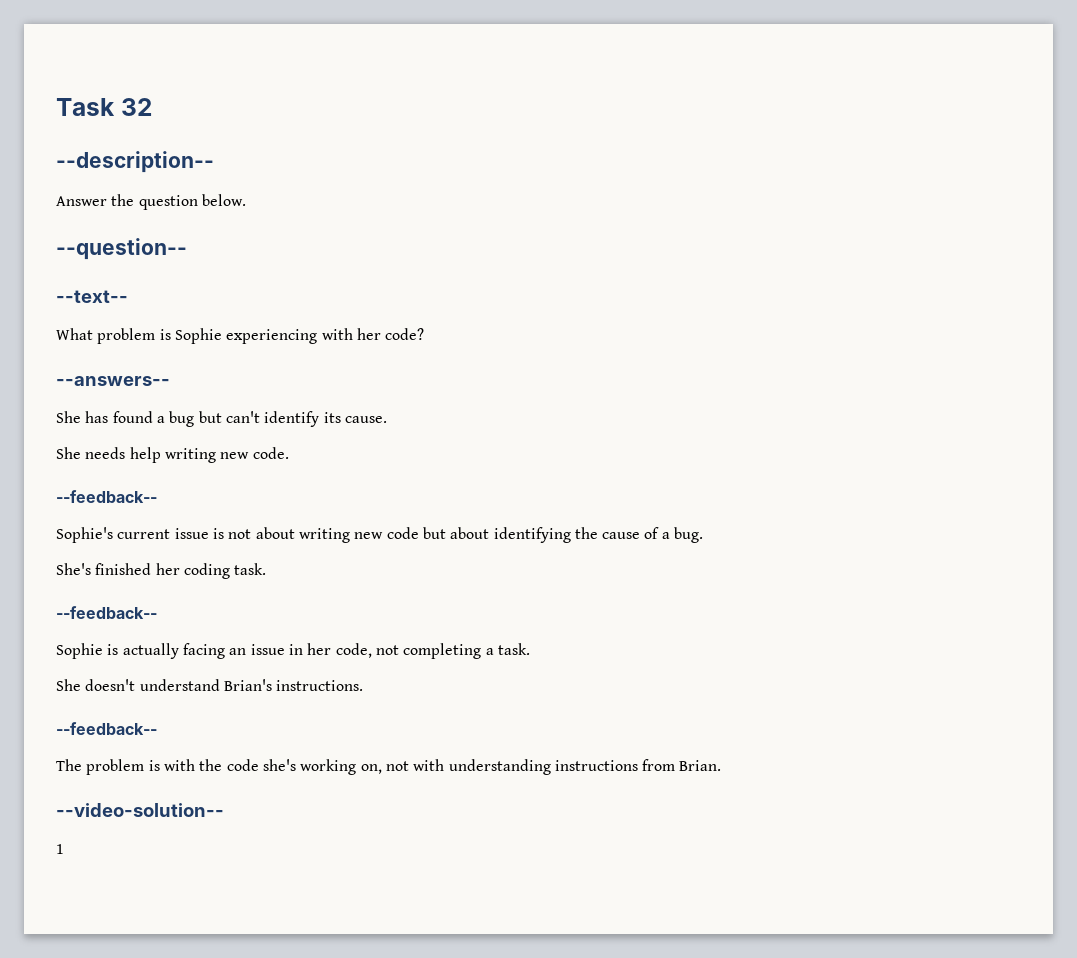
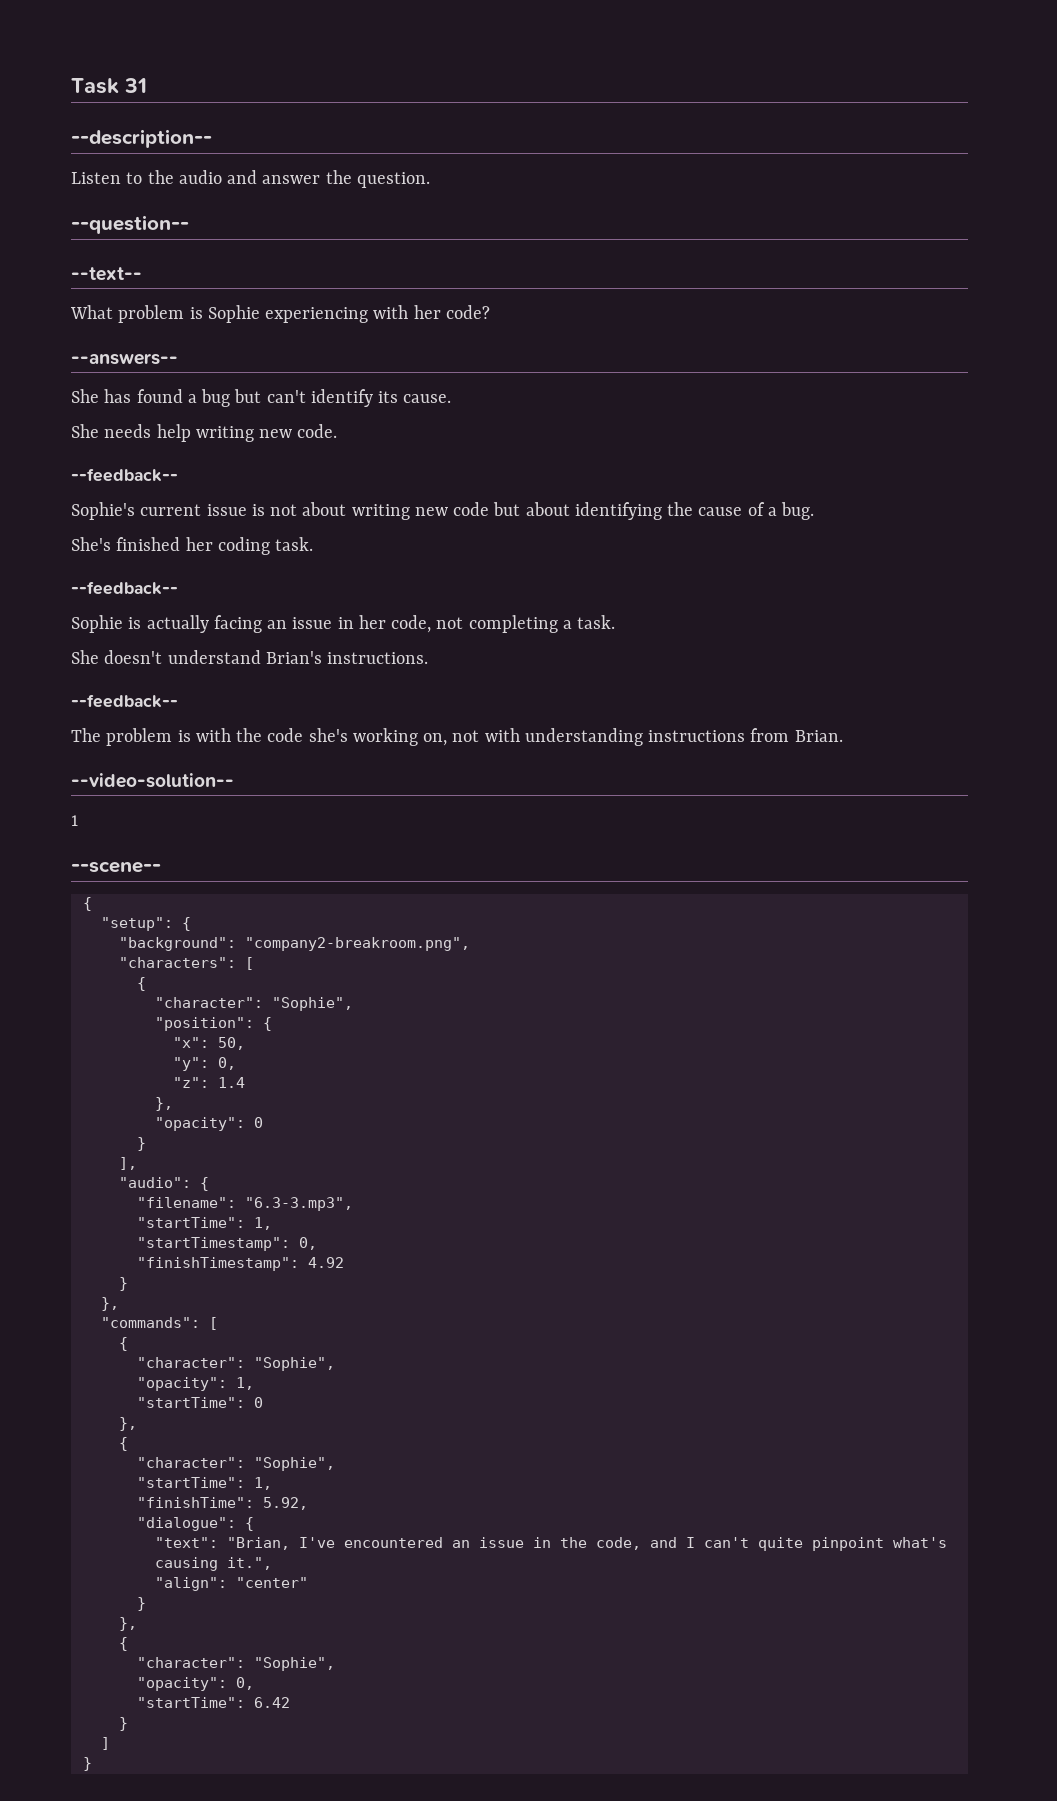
- Task 32
+ Task 31
- Answer the question below.
+ Listen to the audio and answer the question.
+ --scene--
+ {
+ "setup": {
+ "background": "company2-breakroom.png",
+ "characters": [
+ {
+ "character": "Sophie",
+ "position": {
+ "x": 50,
+ "y": 0,
+ "z": 1.4
+ },
+ "opacity": 0
+ }
+ ],
+ "audio": {
+ "filename": "6.3-3.mp3",
+ "startTime": 1,
+ "startTimestamp": 0,
+ "finishTimestamp": 4.92
+ }
+ },
+ "commands": [
+ {
+ "character": "Sophie",
+ "opacity": 1,
+ "startTime": 0
+ },
+ {
+ "character": "Sophie",
+ "startTime": 1,
+ "finishTime": 5.92,
+ "dialogue": {
+ "text": "Brian, I've encountered an issue in the code, and I can't quite pinpoint what's causing it.",
+ "align": "center"
+ }
+ },
+ {
+ "character": "Sophie",
+ "opacity": 0,
+ "startTime": 6.42
+ }
+ ]
+ }

